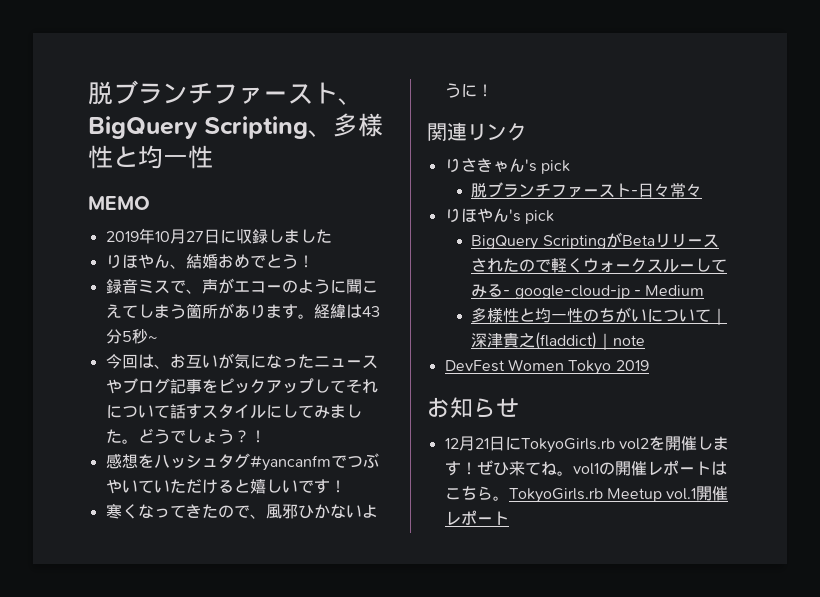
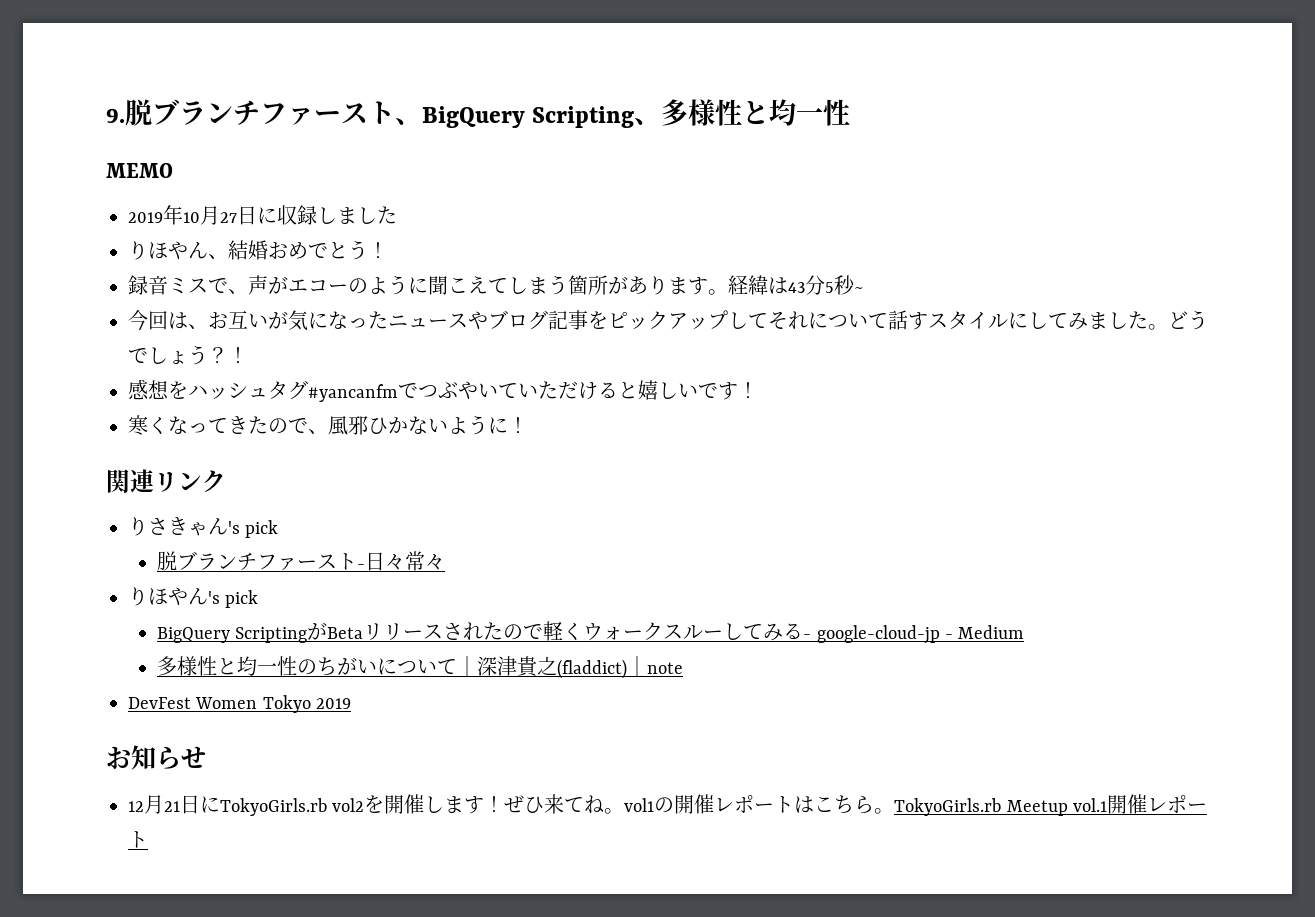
- 脱ブランチファースト、BigQuery Scripting、多様性と均一性
+ 9.脱ブランチファースト、BigQuery Scripting、多様性と均一性

